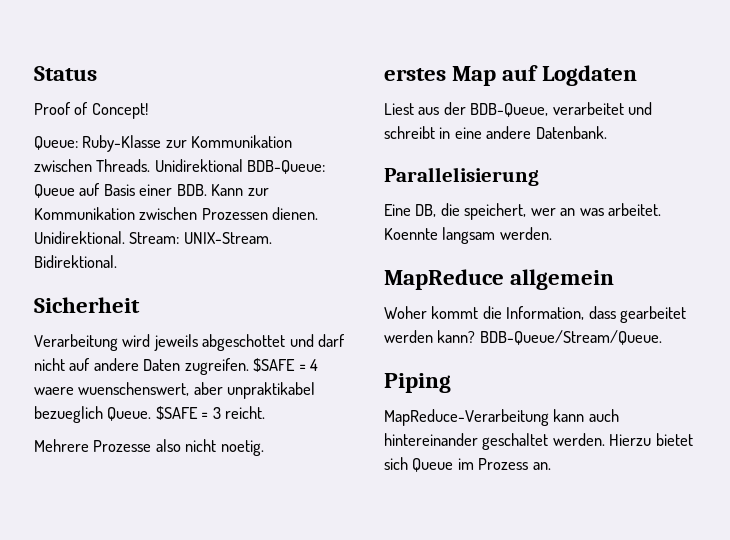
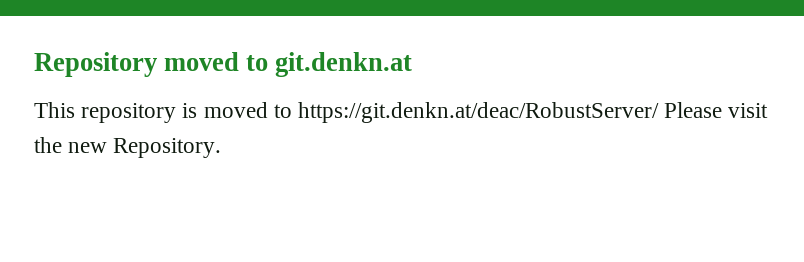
- Status
- Proof of Concept!
- Queue: Ruby-Klasse zur Kommunikation zwischen Threads. Unidirektional BDB-Queue: Queue auf Basis einer BDB. Kann zur Kommunikation zwischen Prozessen dienen. Unidirektional. Stream: UNIX-Stream. Bidirektional.
- Sicherheit
- Verarbeitung wird jeweils abgeschottet und darf nicht auf andere Daten zugreifen. $SAFE = 4 waere wuenschenswert, aber unpraktikabel bezueglich Queue. $SAFE = 3 reicht.
- Mehrere Prozesse also nicht noetig.
- erstes Map auf Logdaten
- Liest aus der BDB-Queue, verarbeitet und schreibt in eine andere Datenbank.
- Parallelisierung
- Eine DB, die speichert, wer an was arbeitet. Koennte langsam werden.
- MapReduce allgemein
- Woher kommt die Information, dass gearbeitet werden kann? BDB-Queue/Stream/Queue.
- Piping
- MapReduce-Verarbeitung kann auch hintereinander geschaltet werden. Hierzu bietet sich Queue im Prozess an.
+ Repository moved to git.denkn.at
+ This repository is moved to https://git.denkn.at/deac/RobustServer/ Please visit the new Repository.

